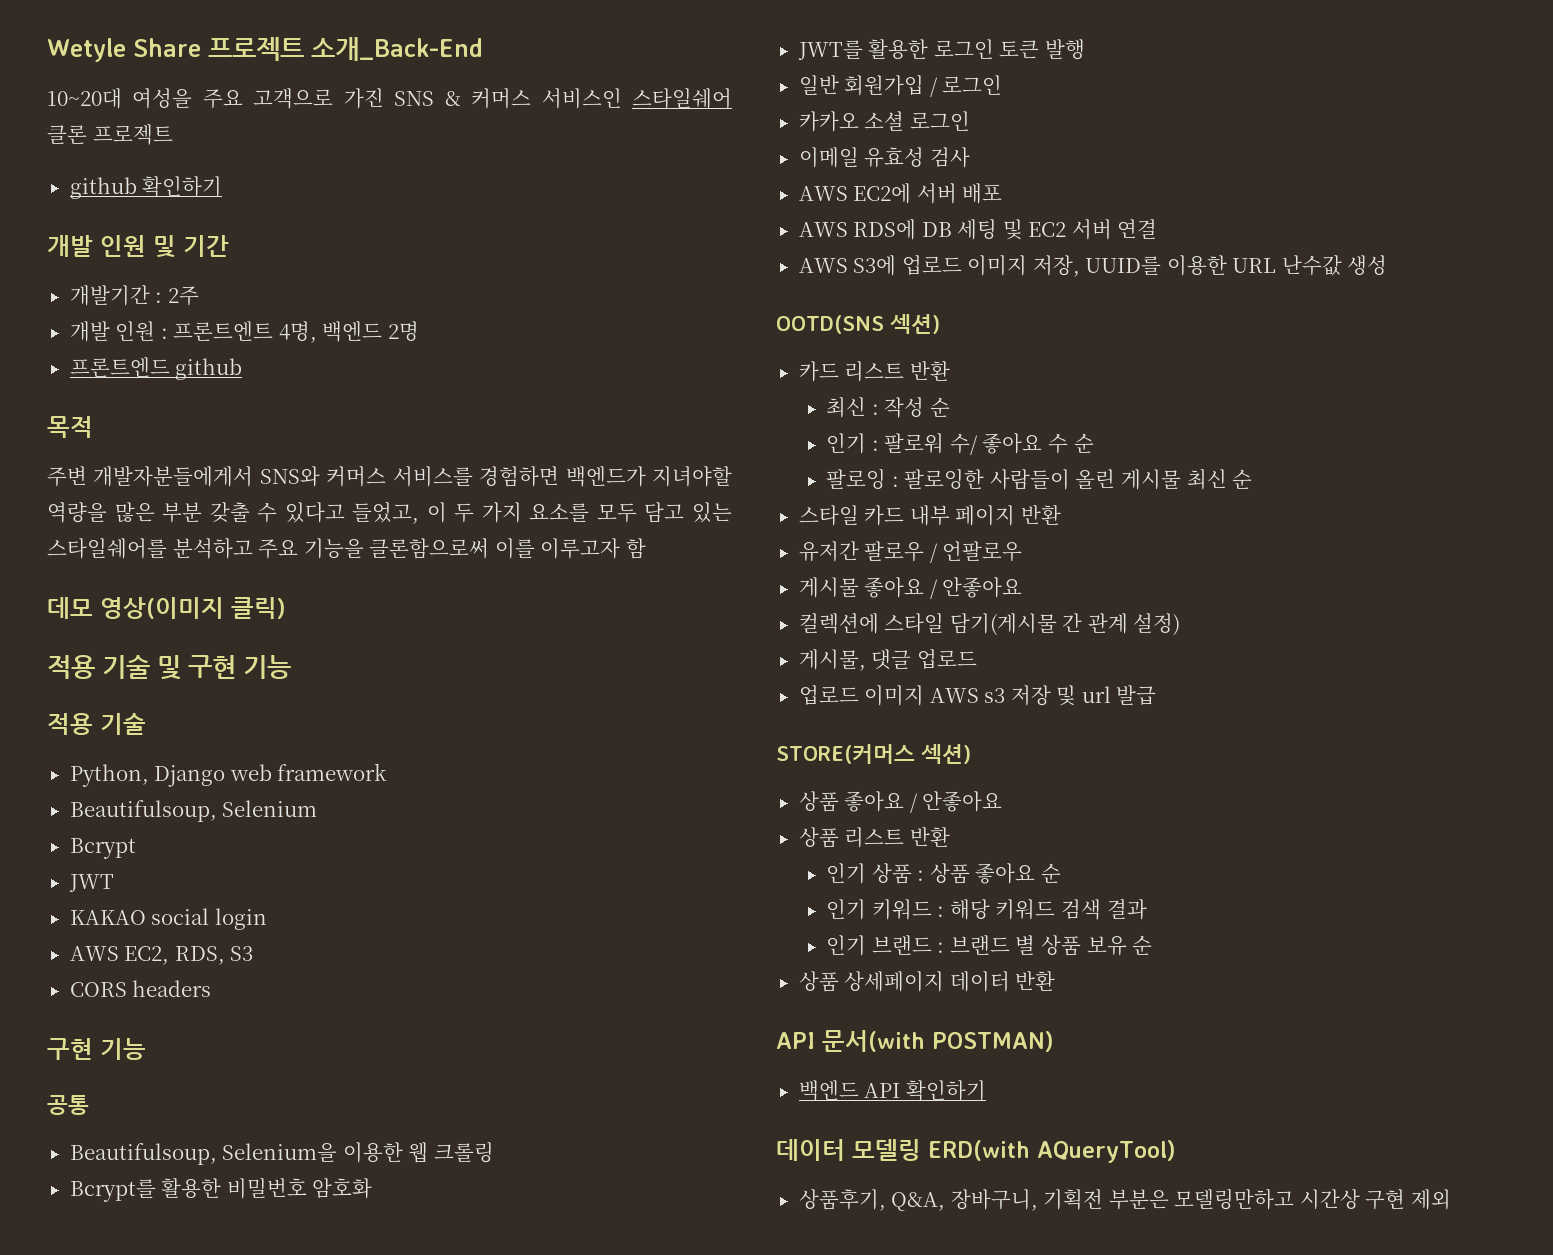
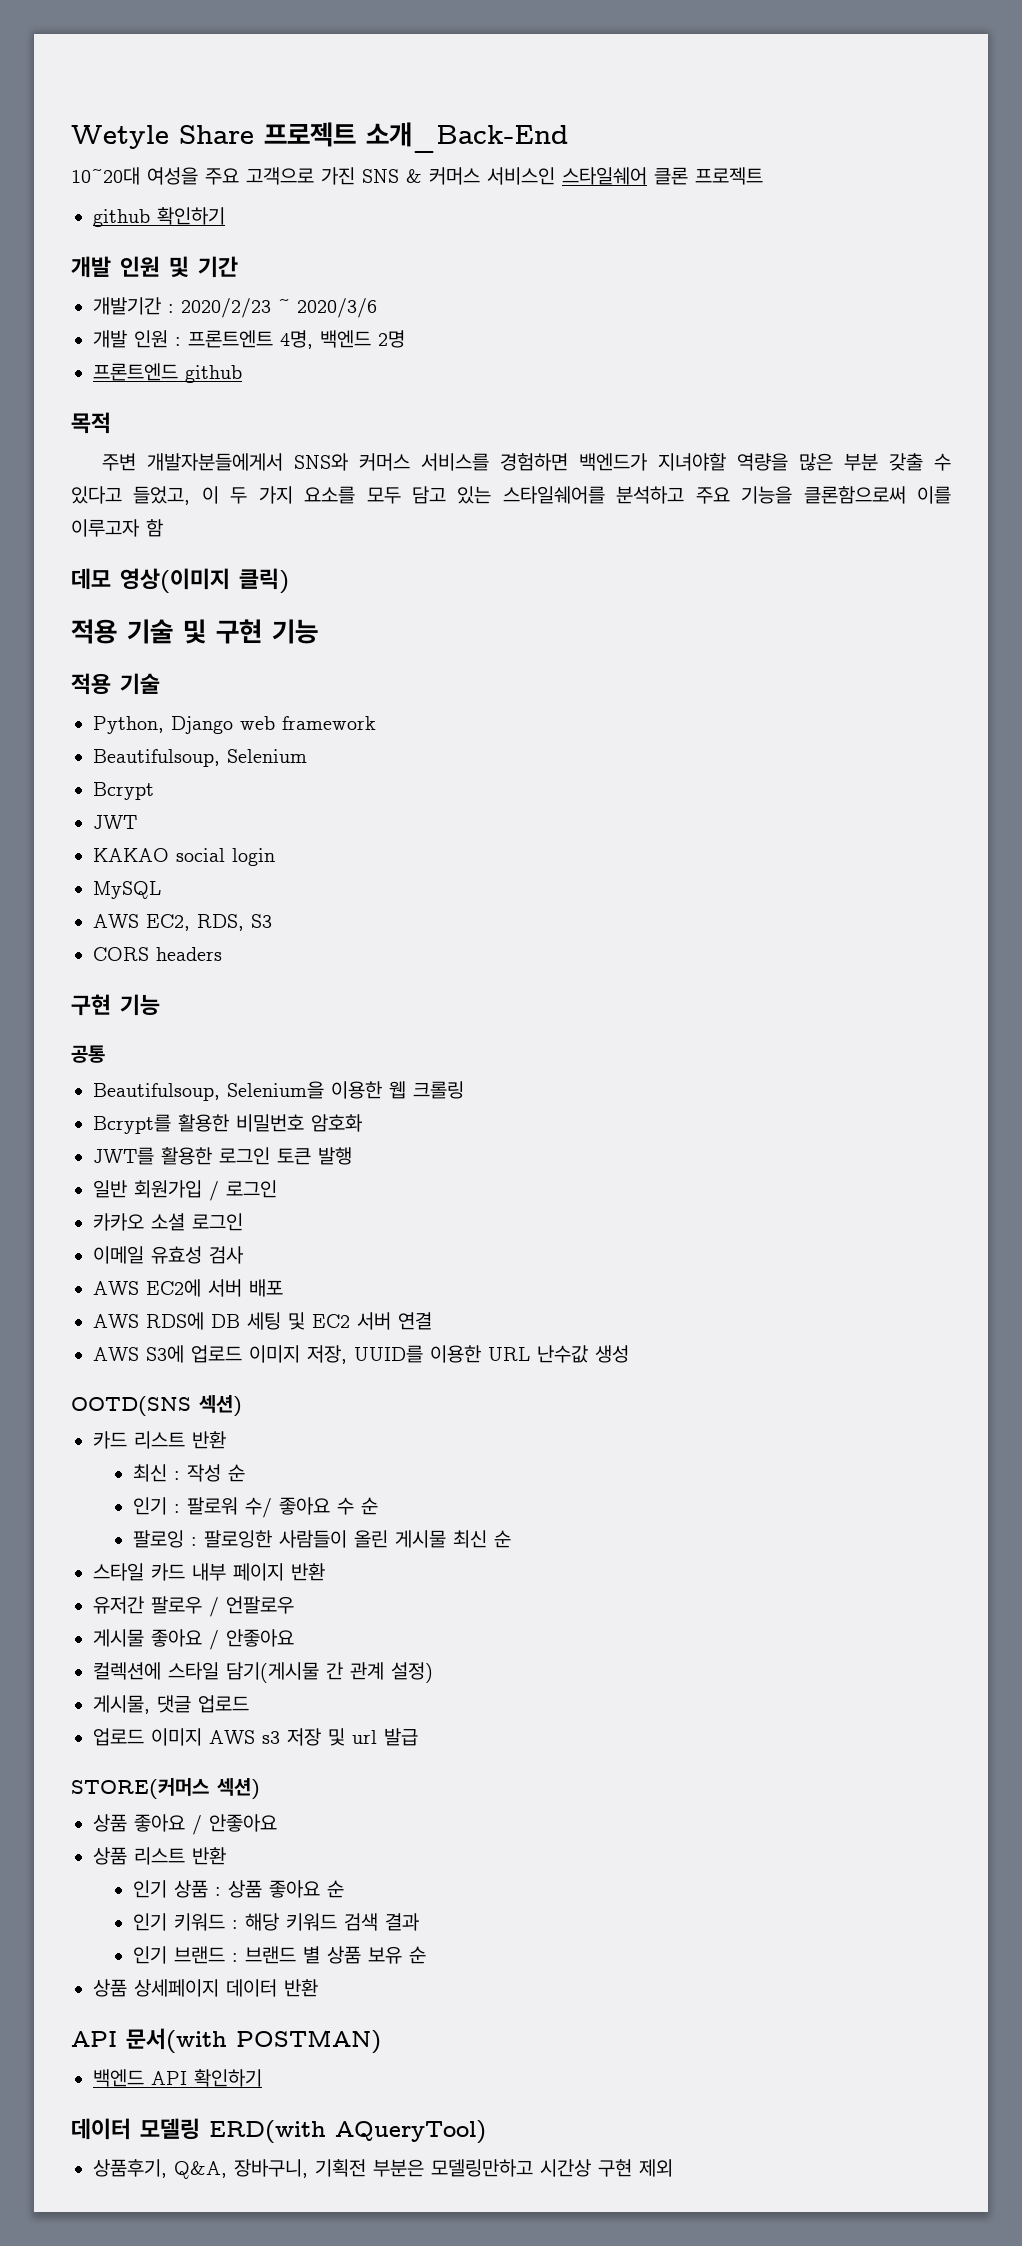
- 개발기간 : 2주
+ 개발기간 : 2020/2/23 ~ 2020/3/6
+ MySQL

